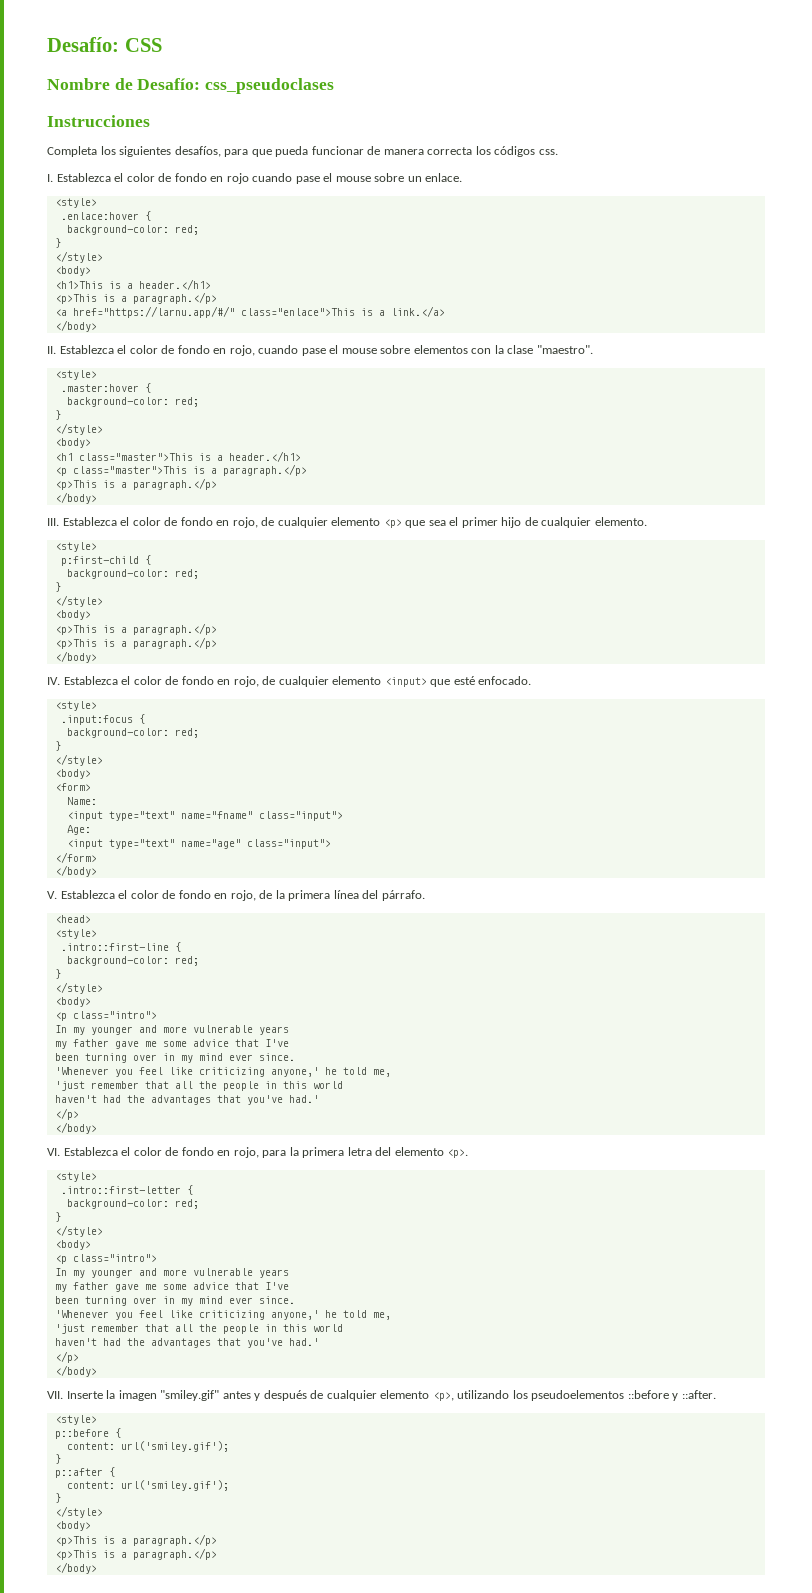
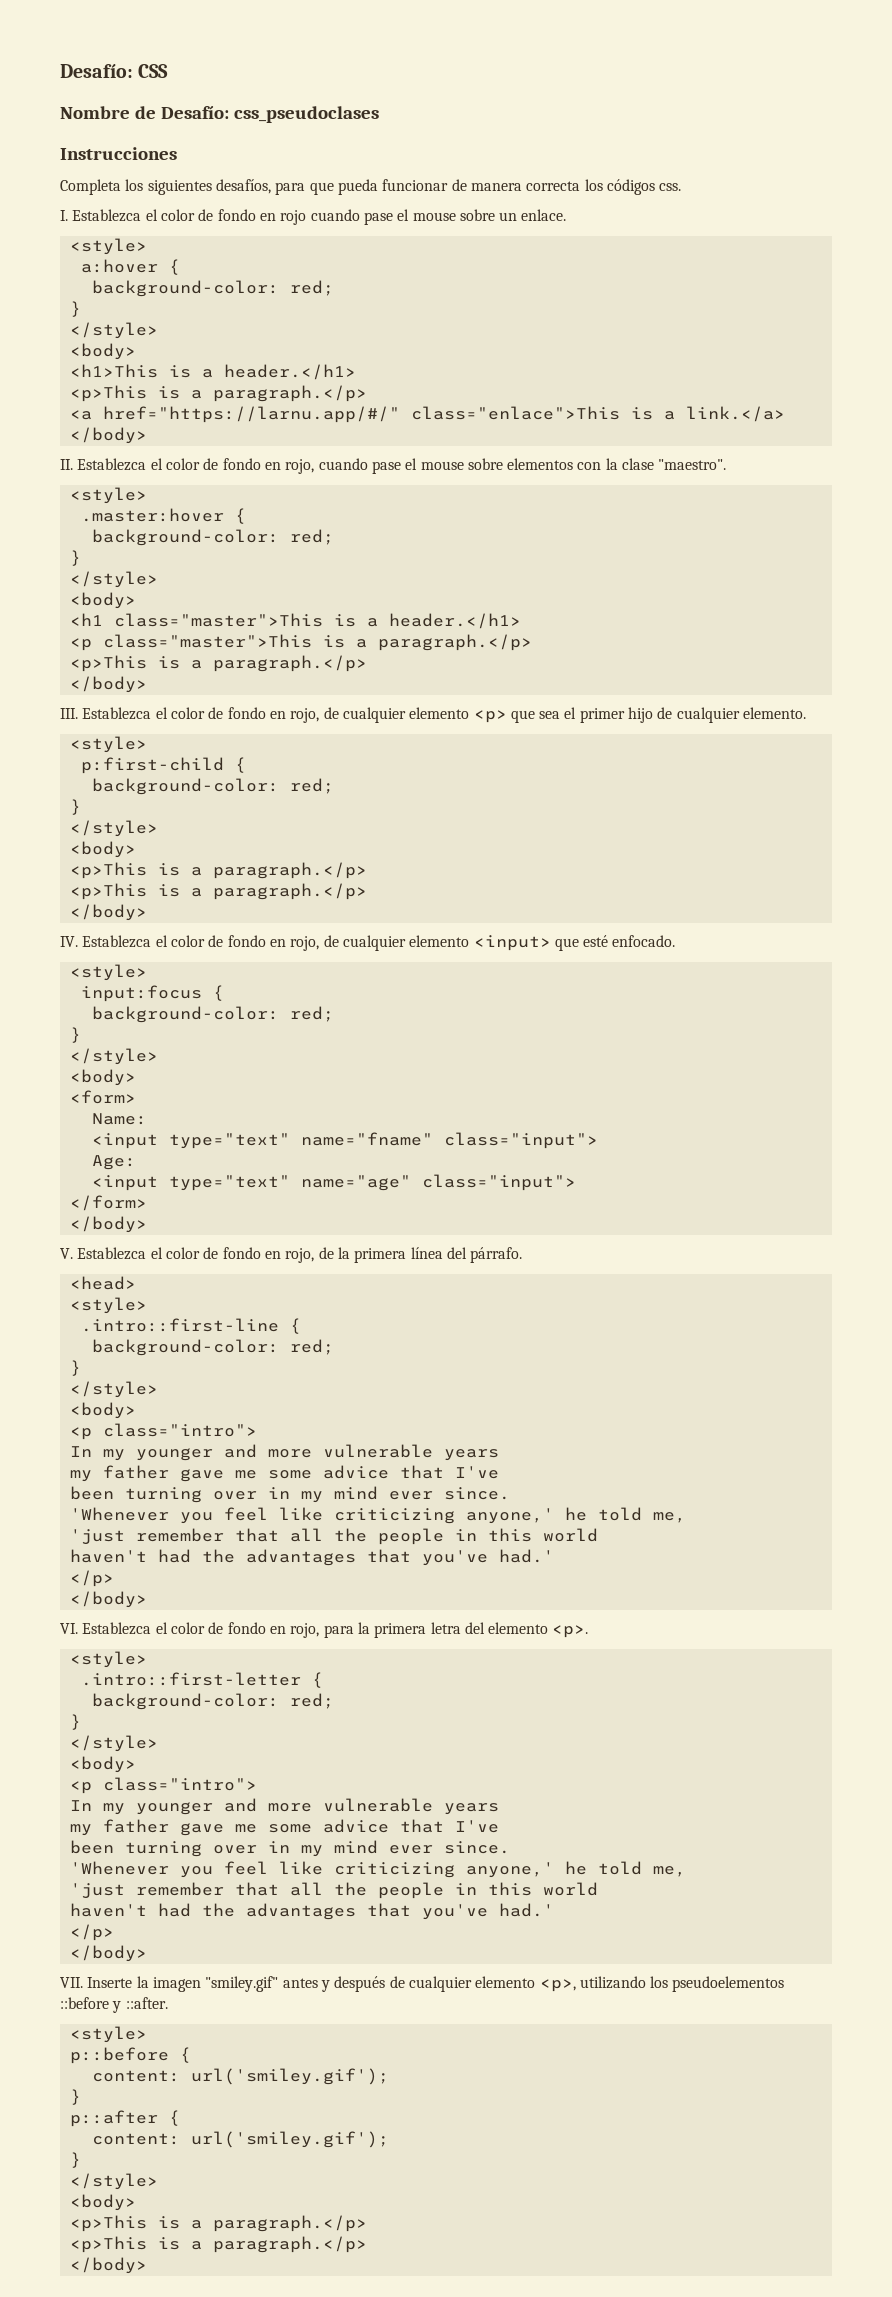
- .enlace:hover {
+ a:hover {
- .input:focus {
+ input:focus {

